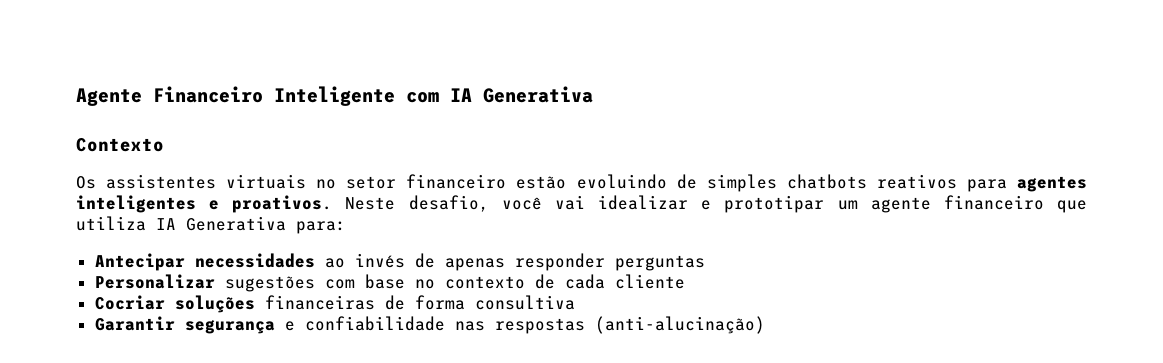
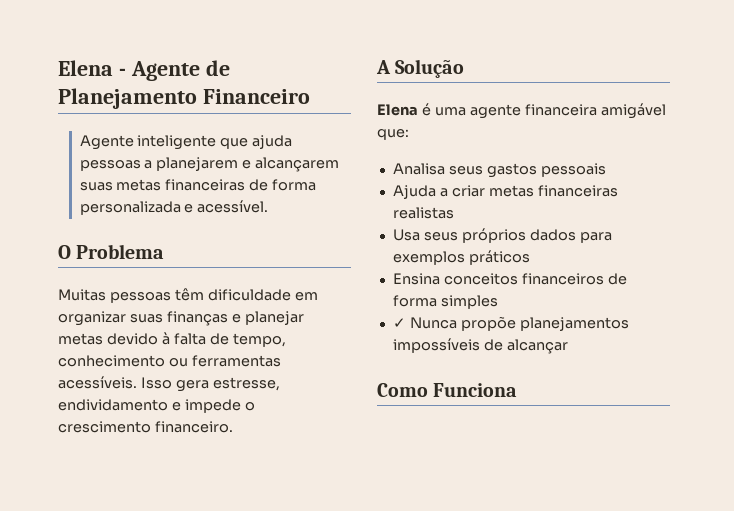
- Agente Financeiro Inteligente com IA Generativa
- Contexto
- Os assistentes virtuais no setor financeiro estão evoluindo de simples chatbots reativos para agentes inteligentes e proativos. Neste desafio, você vai idealizar e prototipar um agente financeiro que utiliza IA Generativa para:
- Antecipar necessidades ao invés de apenas responder perguntas
- Personalizar sugestões com base no contexto de cada cliente
- Cocriar soluções financeiras de forma consultiva
- Garantir segurança e confiabilidade nas respostas (anti-alucinação)
+ Elena - Agente de Planejamento Financeiro
+ Agente inteligente que ajuda pessoas a planejarem e alcançarem suas metas financeiras de forma personalizada e acessível.
+ O Problema
+ Muitas pessoas têm dificuldade em organizar suas finanças e planejar metas devido à falta de tempo, conhecimento ou ferramentas acessíveis. Isso gera estresse, endividamento e impede o crescimento financeiro.
+ A Solução
+ Elena é uma agente financeira amigável que:
+ Analisa seus gastos pessoais
+ Ajuda a criar metas financeiras realistas
+ Usa seus próprios dados para exemplos práticos
+ Ensina conceitos financeiros de forma simples
+ ✓ Nunca propõe planejamentos impossíveis de alcançar
+ Como Funciona

